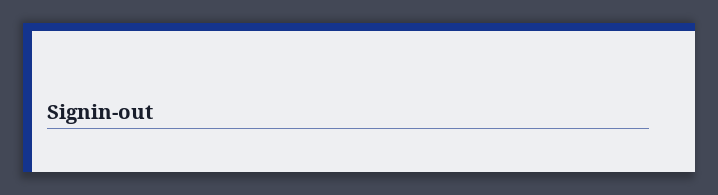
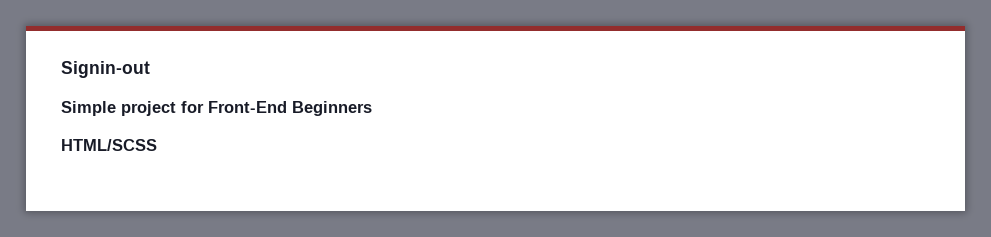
+ Simple project for Front-End Beginners
+ HTML/SCSS

